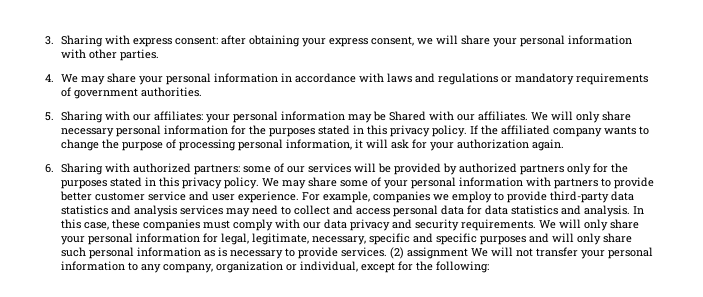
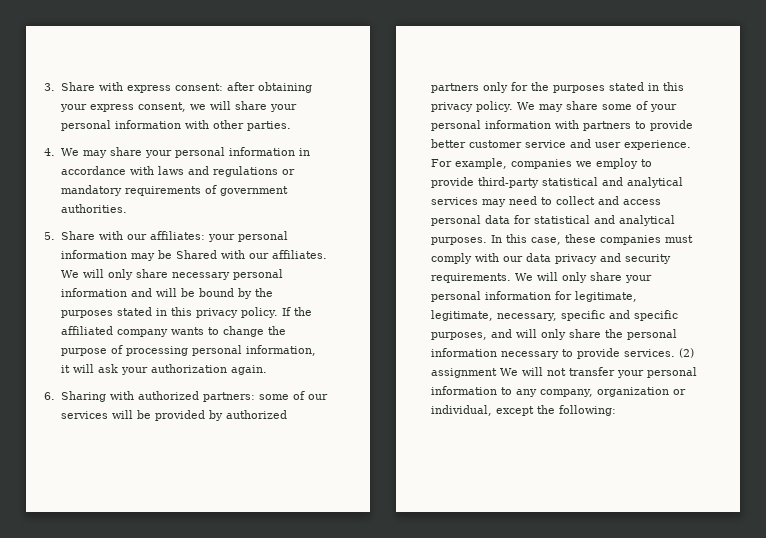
- 3. Sharing with express consent: after obtaining your express consent, we will share your personal information with other parties.
+ 3. Share with express consent: after obtaining your express consent, we will share your personal information with other parties.
- 5. Sharing with our affiliates: your personal information may be Shared with our affiliates.
+ 5. Share with our affiliates: your personal information may be Shared with our affiliates.
- We will only share necessary personal information for the purposes stated in this privacy policy.
+ We will only share necessary personal information and will be bound by the purposes stated in this privacy policy.
- If the affiliated company wants to change the purpose of processing personal information, it will ask for your authorization again.
+ If the affiliated company wants to change the purpose of processing personal information, it will ask your authorization again.
- For example, companies we employ to provide third-party data statistics and analysis services may need to collect and access personal data for data statistics and analysis.
+ For example, companies we employ to provide third-party statistical and analytical services may need to collect and access personal data for statistical and analytical purposes.
- We will only share your personal information for legal, legitimate, necessary, specific and specific purposes and will only share such personal information as is necessary to provide services.
+ We will only share your personal information for legitimate, legitimate, necessary, specific and specific purposes, and will only share the personal information necessary to provide services.
- (2) assignment We will not transfer your personal information to any company, organization or individual, except for the following:
+ (2) assignment We will not transfer your personal information to any company, organization or individual, except the following:

